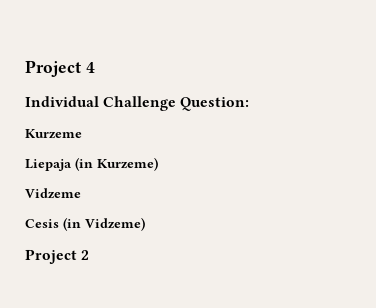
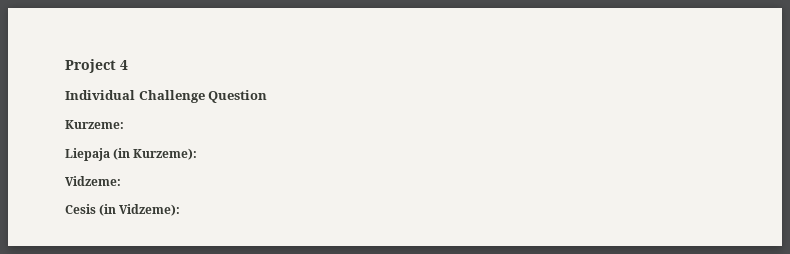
- Individual Challenge Question:
- Kurzeme
+ Individual Challenge Question
+ Kurzeme:
- Liepaja (in Kurzeme)
- Vidzeme
+ Liepaja (in Kurzeme):
+ Vidzeme:
- Cesis (in Vidzeme)
- Project 2
+ Cesis (in Vidzeme):

